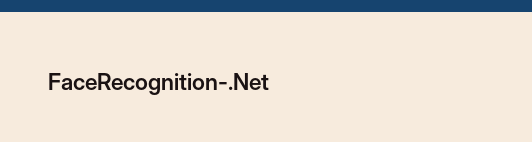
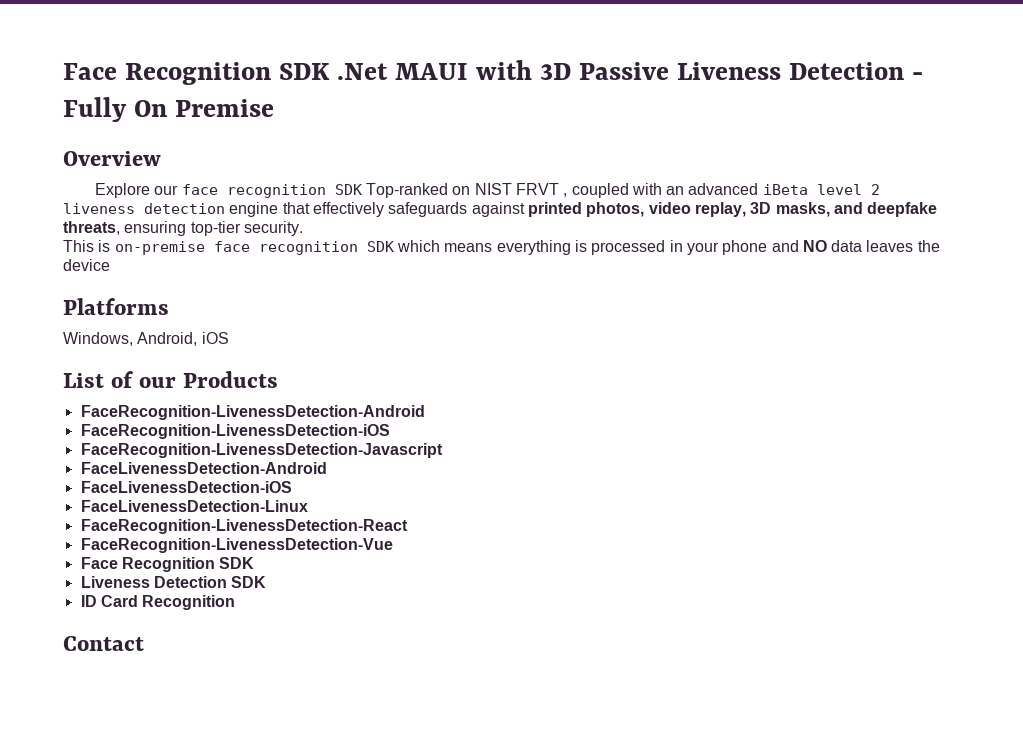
- FaceRecognition-.Net
+ Face Recognition SDK .Net MAUI with 3D Passive Liveness Detection - Fully On Premise
+ Overview
+ Explore our face recognition SDK Top-ranked on NIST FRVT , coupled with an advanced iBeta level 2 liveness detection engine that effectively safeguards against printed photos, video replay, 3D masks, and deepfake threats, ensuring top-tier security.
+ This is on-premise face recognition SDK which means everything is processed in your phone and NO data leaves the device
+ Platforms
+ Windows, Android, iOS
+ List of our Products
+ FaceRecognition-LivenessDetection-Android
+ FaceRecognition-LivenessDetection-iOS
+ FaceRecognition-LivenessDetection-Javascript
+ FaceLivenessDetection-Android
+ FaceLivenessDetection-iOS
+ FaceLivenessDetection-Linux
+ FaceRecognition-LivenessDetection-React
+ FaceRecognition-LivenessDetection-Vue
+ Face Recognition SDK
+ Liveness Detection SDK
+ ID Card Recognition
+ Contact

